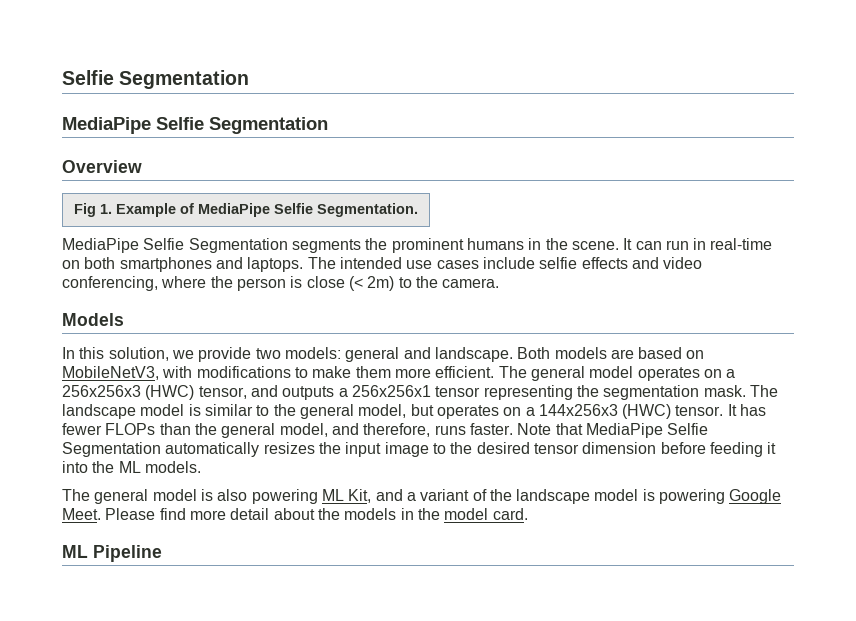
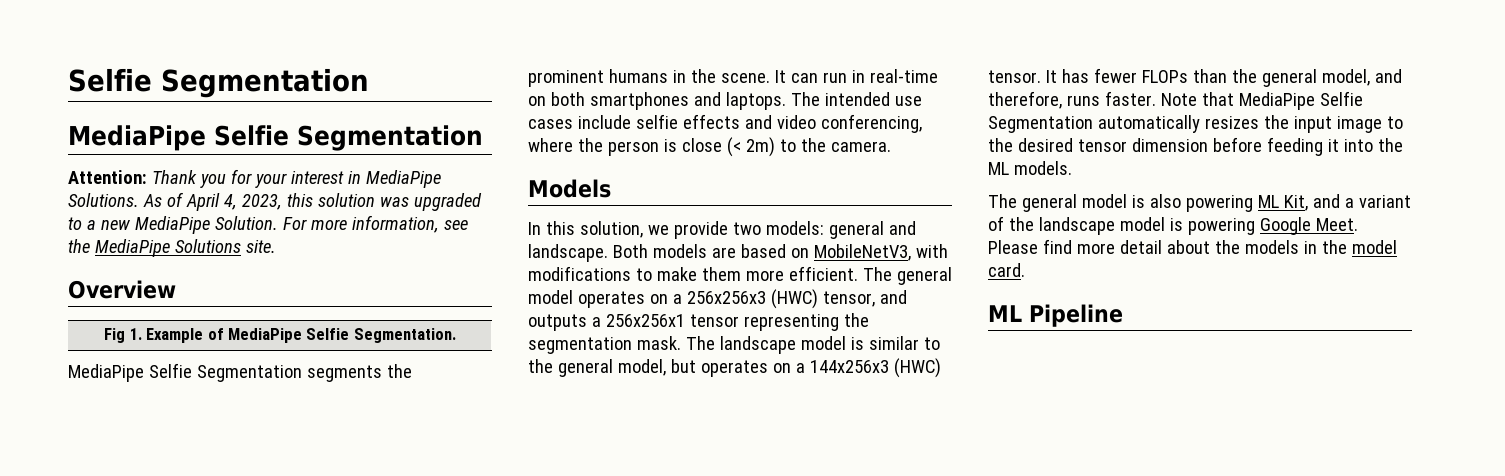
+ Attention: Thank you for your interest in MediaPipe Solutions. As of April 4, 2023, this solution was upgraded to a new MediaPipe Solution. For more information, see the MediaPipe Solutions site.

